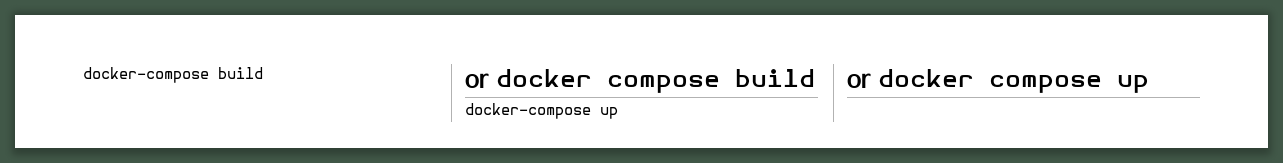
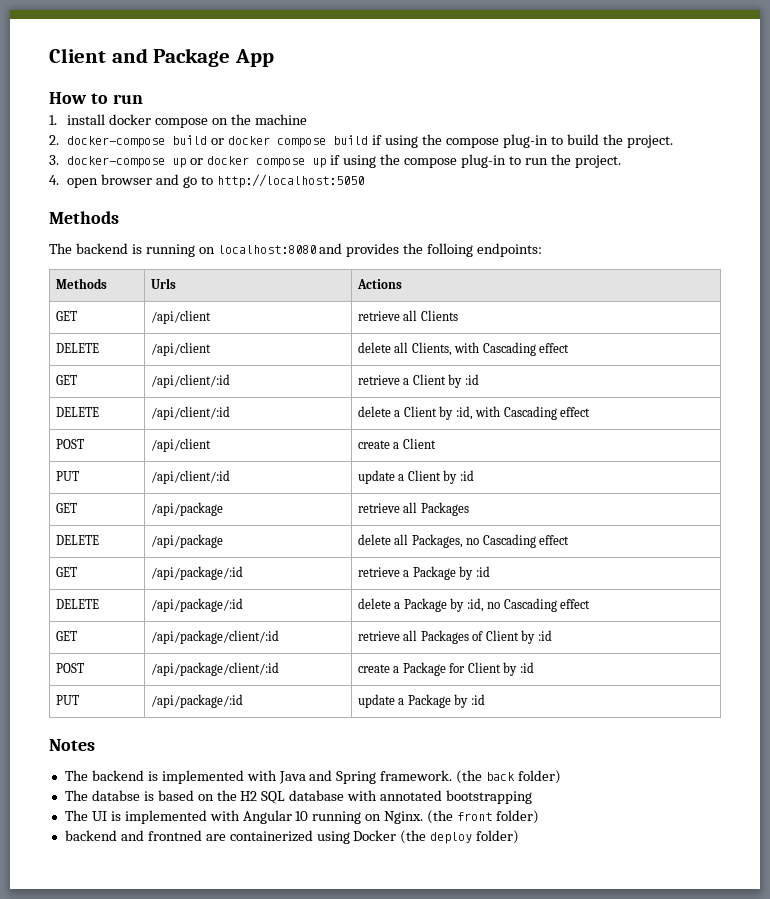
- docker-compose build
- or docker compose build
- docker-compose up
- or docker compose up
+ Client and Package App
+ How to run
+ 1. install docker compose on the machine
+ 2. docker-compose build or docker compose build if using the compose plug-in to build the project.
+ 3. docker-compose up or docker compose up if using the compose plug-in to run the project.
+ 4. open browser and go to http://localhost:5050
+ Methods
+ The backend is running on localhost:8080 and provides the folloing endpoints:
+ Methods | Urls | Actions
+ GET | /api/client | retrieve all Clients
+ DELETE | /api/client | delete all Clients, with Cascading effect
+ GET | /api/client/:id | retrieve a Client by :id
+ DELETE | /api/client/:id | delete a Client by :id, with Cascading effect
+ POST | /api/client | create a Client
+ PUT | /api/client/:id | update a Client by :id
+ GET | /api/package | retrieve all Packages
+ DELETE | /api/package | delete all Packages, no Cascading effect
+ GET | /api/package/:id | retrieve a Package by :id
+ DELETE | /api/package/:id | delete a Package by :id, no Cascading effect
+ GET | /api/package/client/:id | retrieve all Packages of Client by :id
+ POST | /api/package/client/:id | create a Package for Client by :id
+ PUT | /api/package/:id | update a Package by :id
+ Notes
+ The backend is implemented with Java and Spring framework. (the back folder)
+ The databse is based on the H2 SQL database with annotated bootstrapping
+ The UI is implemented with Angular 10 running on Nginx. (the front folder)
+ backend and frontned are containerized using Docker (the deploy folder)

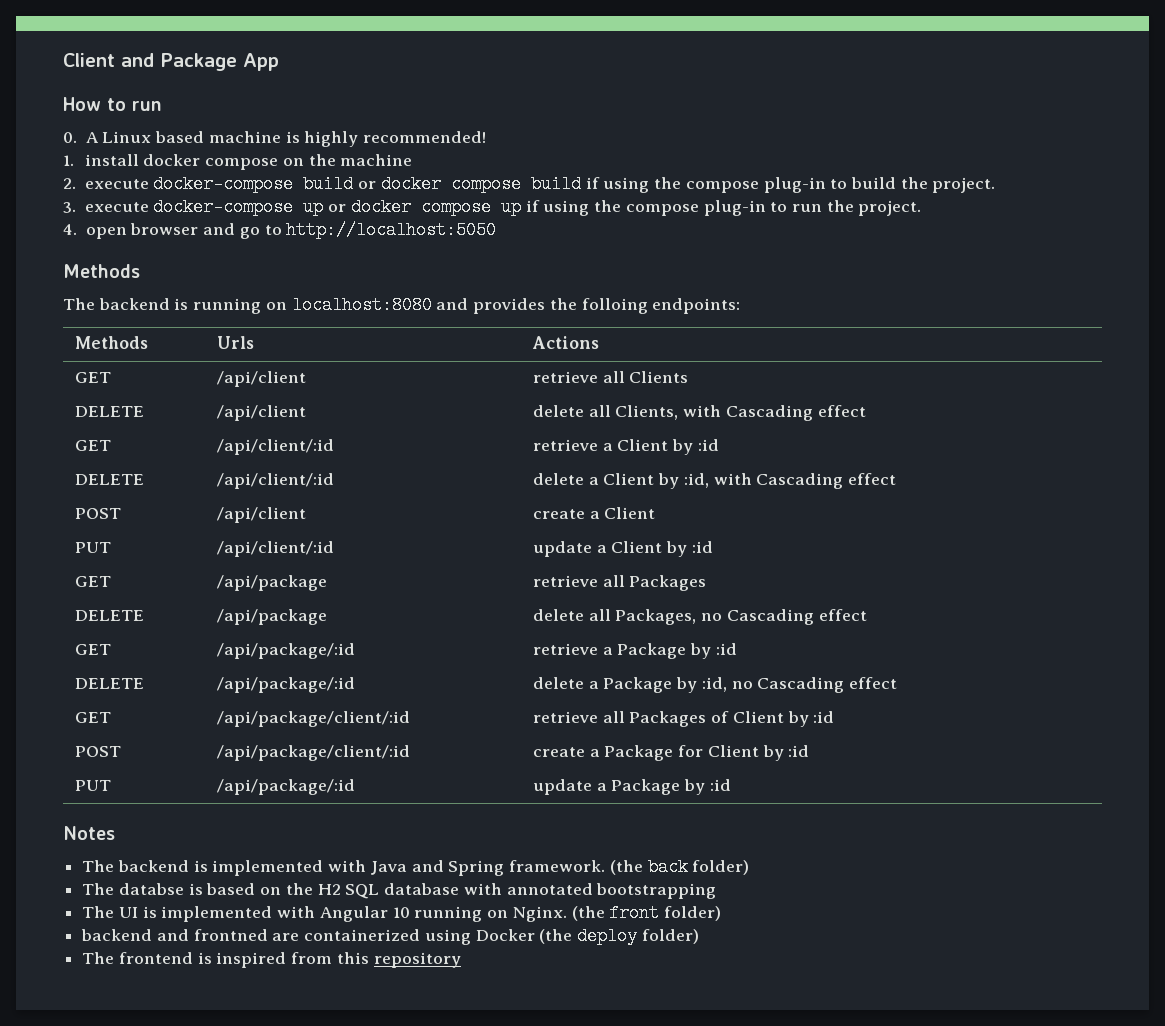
+ 0. A Linux based machine is highly recommended!
- 2. docker-compose build or docker compose build if using the compose plug-in to build the project.
+ 2. execute docker-compose build or docker compose build if using the compose plug-in to build the project.
- 3. docker-compose up or docker compose up if using the compose plug-in to run the project.
+ 3. execute docker-compose up or docker compose up if using the compose plug-in to run the project.
+ The frontend is inspired from this repository

